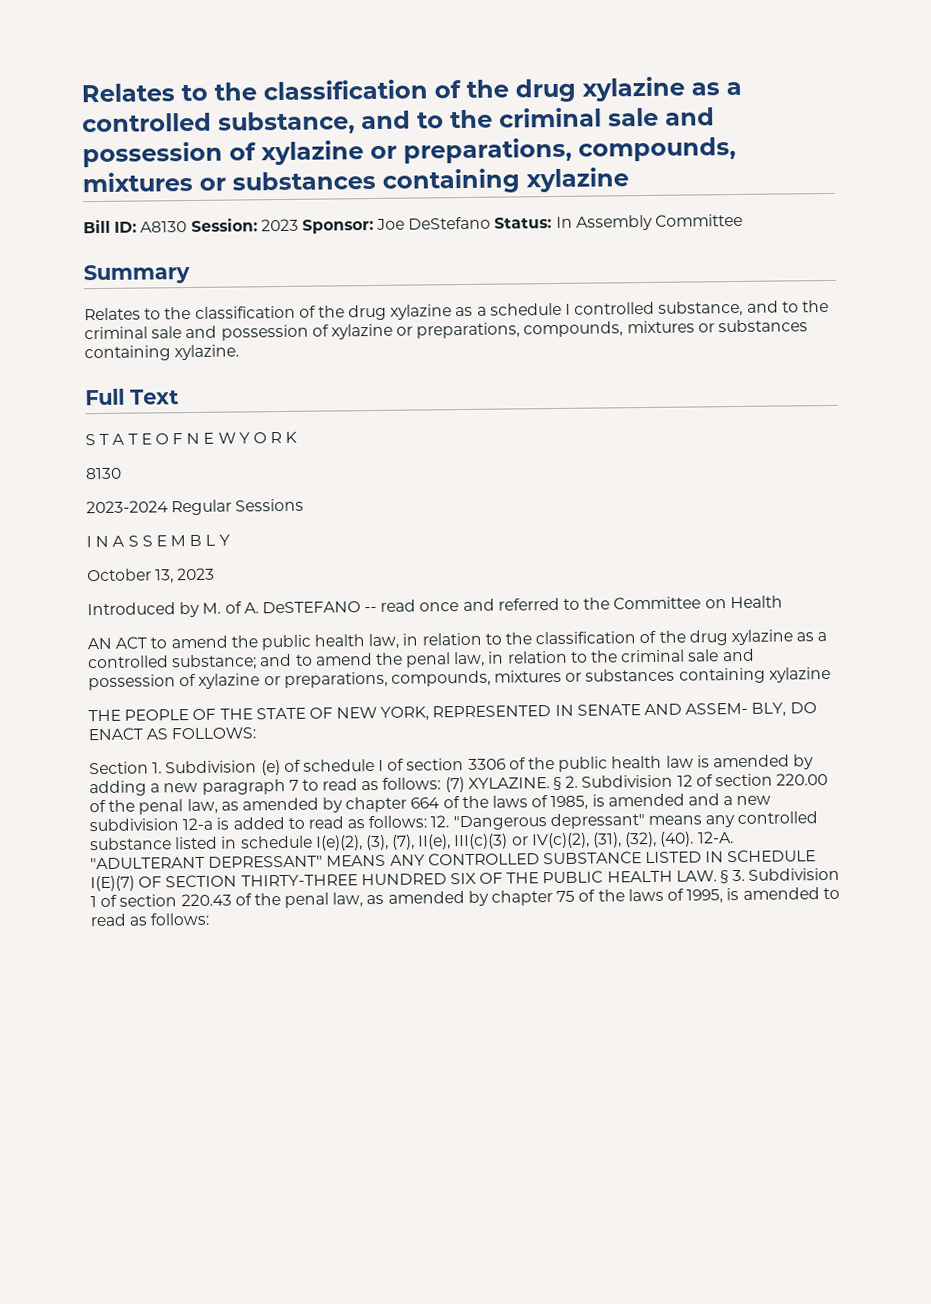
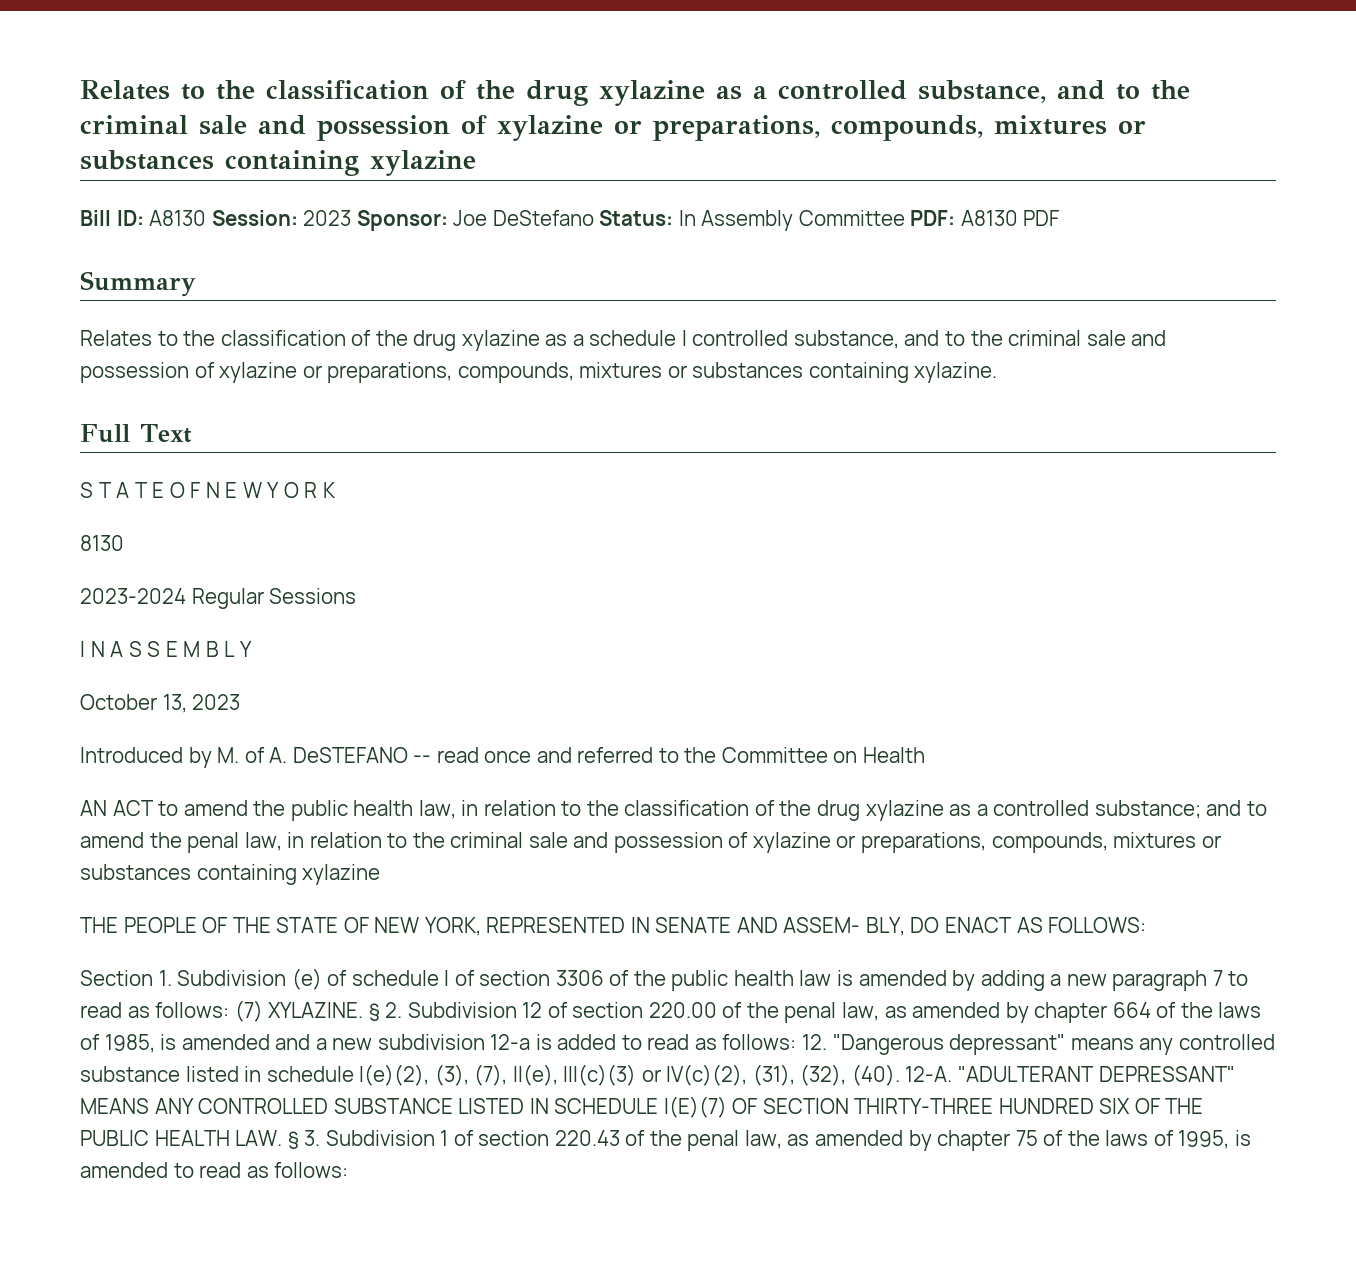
- Bill ID: A8130 Session: 2023 Sponsor: Joe DeStefano Status: In Assembly Committee
+ Bill ID: A8130 Session: 2023 Sponsor: Joe DeStefano Status: In Assembly Committee PDF: A8130 PDF

